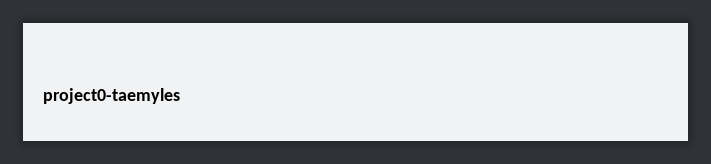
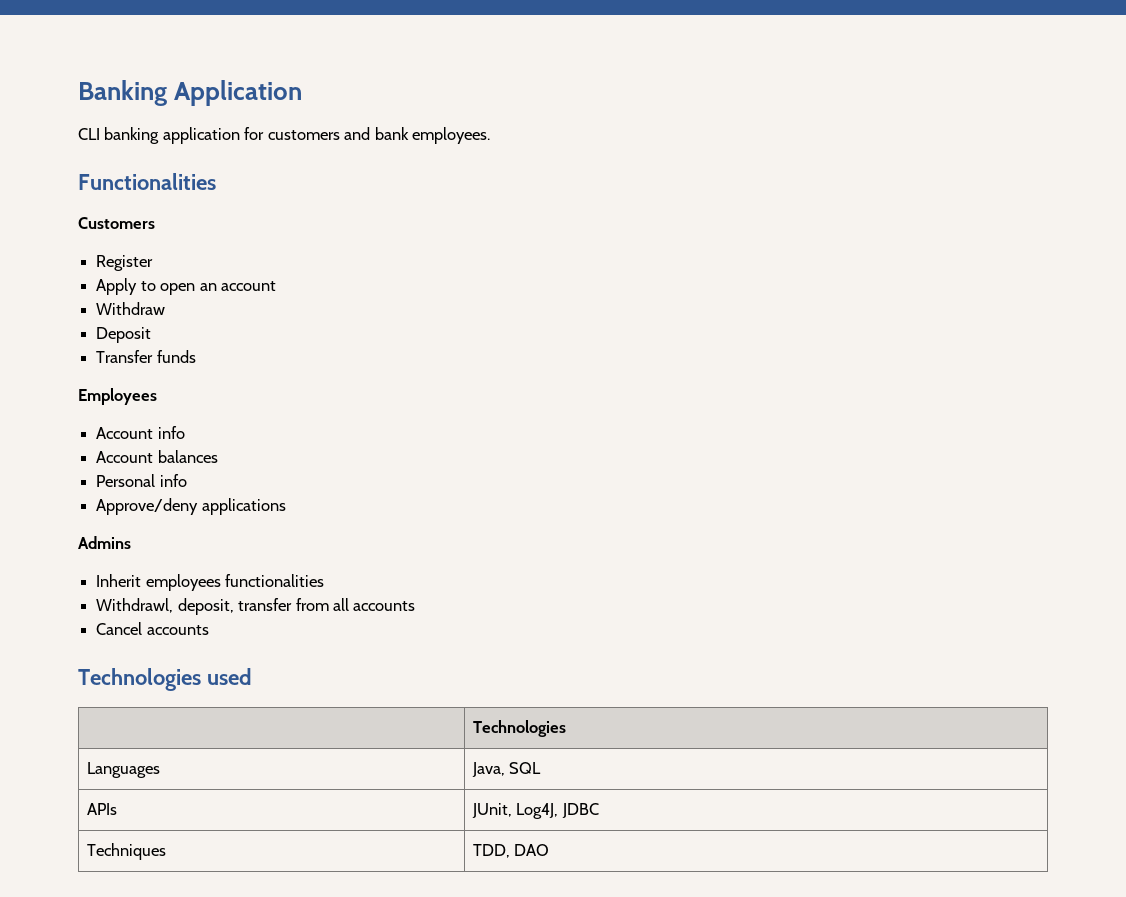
- project0-taemyles
+ Banking Application
+ CLI banking application for customers and bank employees.
+ Functionalities
+ Customers
+ Register
+ Apply to open an account
+ Withdraw
+ Deposit
+ Transfer funds
+ Employees
+ Account info
+ Account balances
+ Personal info
+ Approve/deny applications
+ Admins
+ Inherit employees functionalities
+ Withdrawl, deposit, transfer from all accounts
+ Cancel accounts
+ Technologies used
+ | Technologies
+ Languages | Java, SQL
+ APIs | JUnit, Log4J, JDBC
+ Techniques | TDD, DAO

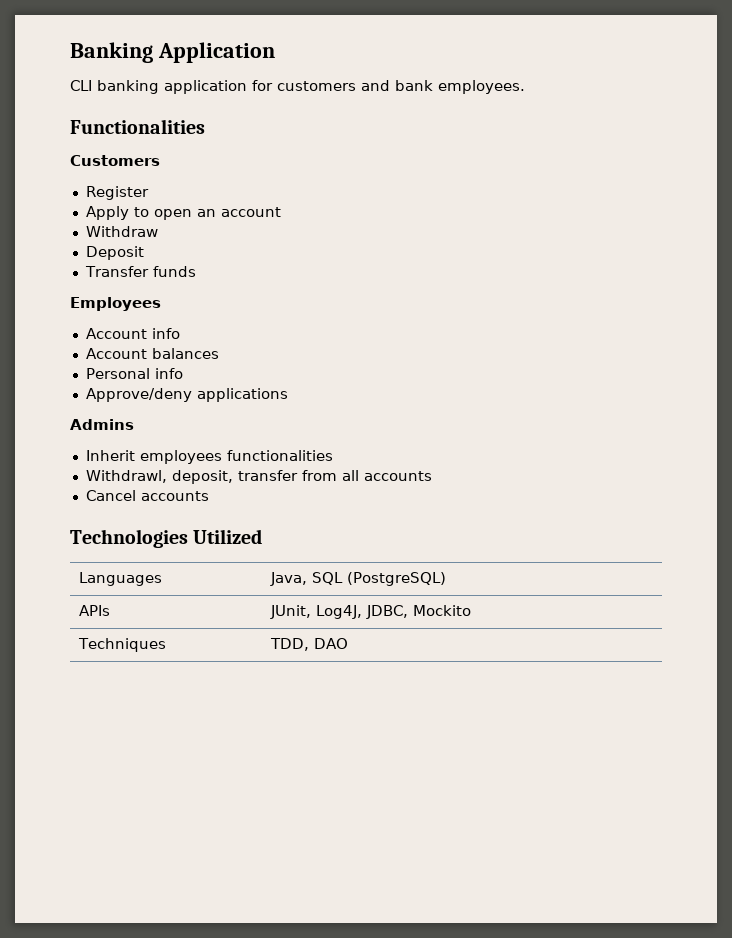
- Technologies used
- | Technologies
+ Technologies Utilized
- Languages | Java, SQL
+ Languages | Java, SQL (PostgreSQL)
- APIs | JUnit, Log4J, JDBC
+ APIs | JUnit, Log4J, JDBC, Mockito

